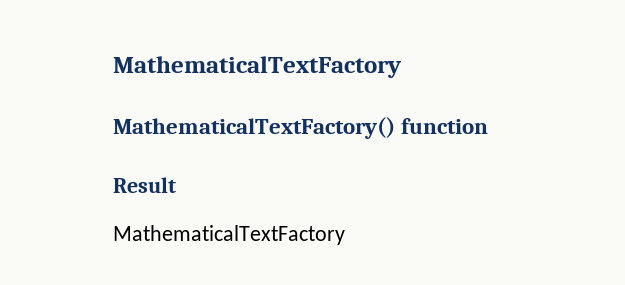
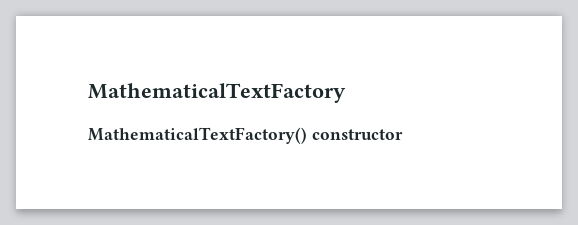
- MathematicalTextFactory() function
- Result
- MathematicalTextFactory
+ MathematicalTextFactory() constructor

